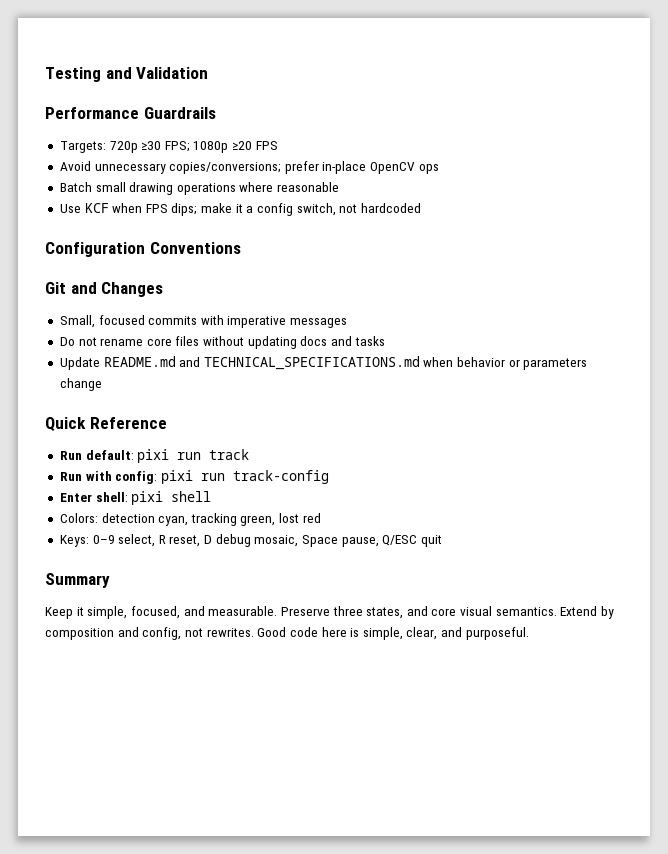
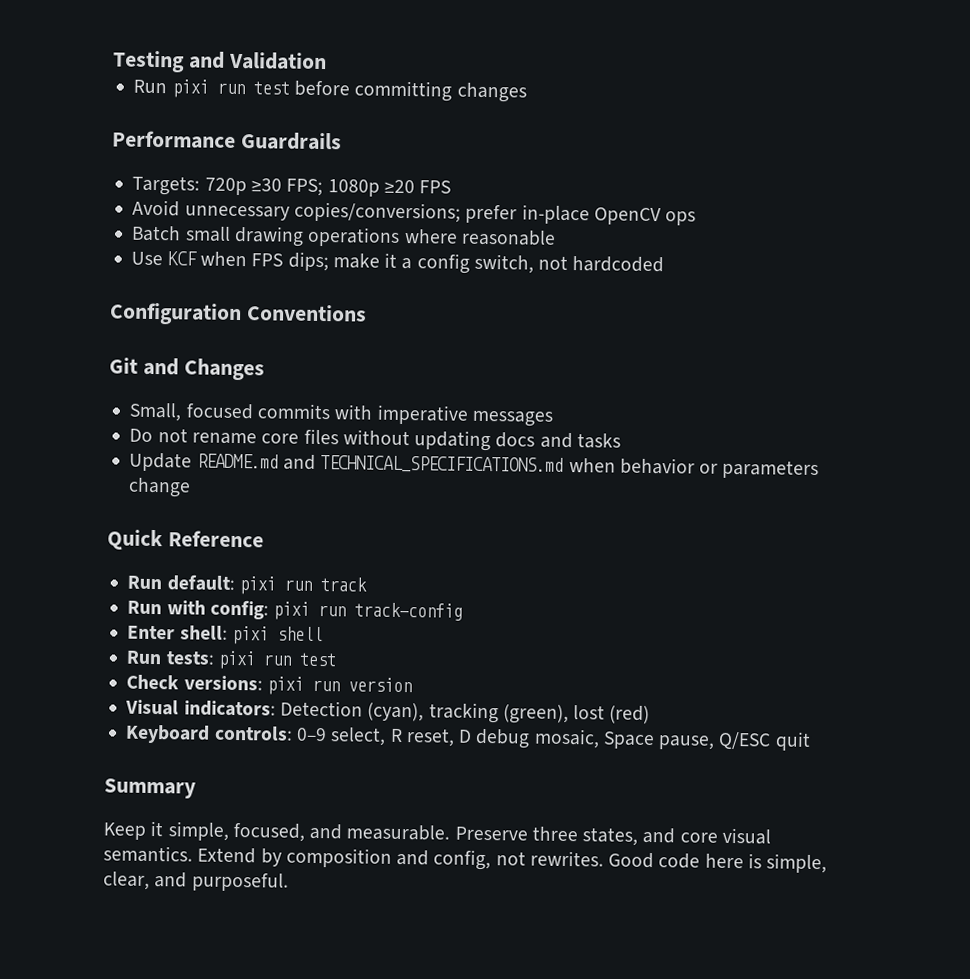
+ Run pixi run test before committing changes
- Colors: detection cyan, tracking green, lost red
- Keys: 0–9 select, R reset, D debug mosaic, Space pause, Q/ESC quit
+ Run tests: pixi run test
+ Check versions: pixi run version
+ Visual indicators: Detection (cyan), tracking (green), lost (red)
+ Keyboard controls: 0–9 select, R reset, D debug mosaic, Space pause, Q/ESC quit

